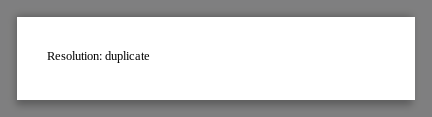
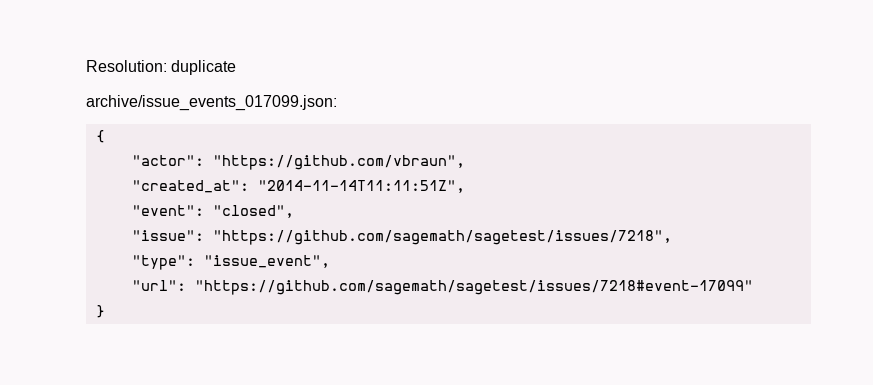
+ archive/issue_events_017099.json:
+ {
+ "actor": "https://github.com/vbraun",
+ "created_at": "2014-11-14T11:11:51Z",
+ "event": "closed",
+ "issue": "https://github.com/sagemath/sagetest/issues/7218",
+ "type": "issue_event",
+ "url": "https://github.com/sagemath/sagetest/issues/7218#event-17099"
+ }

